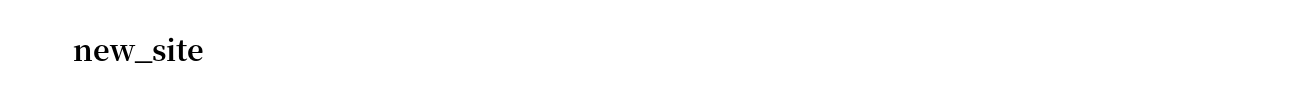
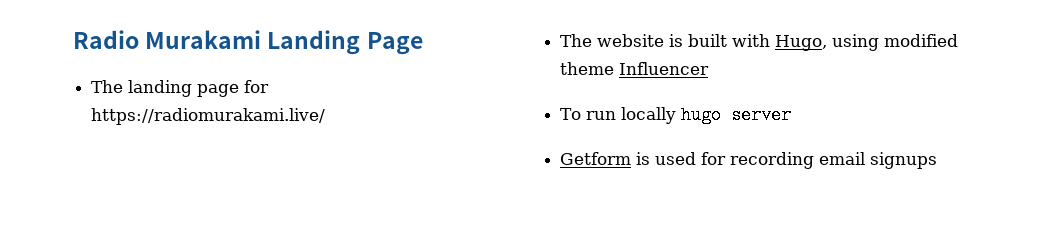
- new_site
+ Radio Murakami Landing Page
+ The landing page for https://radiomurakami.live/
+ The website is built with Hugo, using modified theme Influencer
+ To run locally hugo server
+ Getform is used for recording email signups

